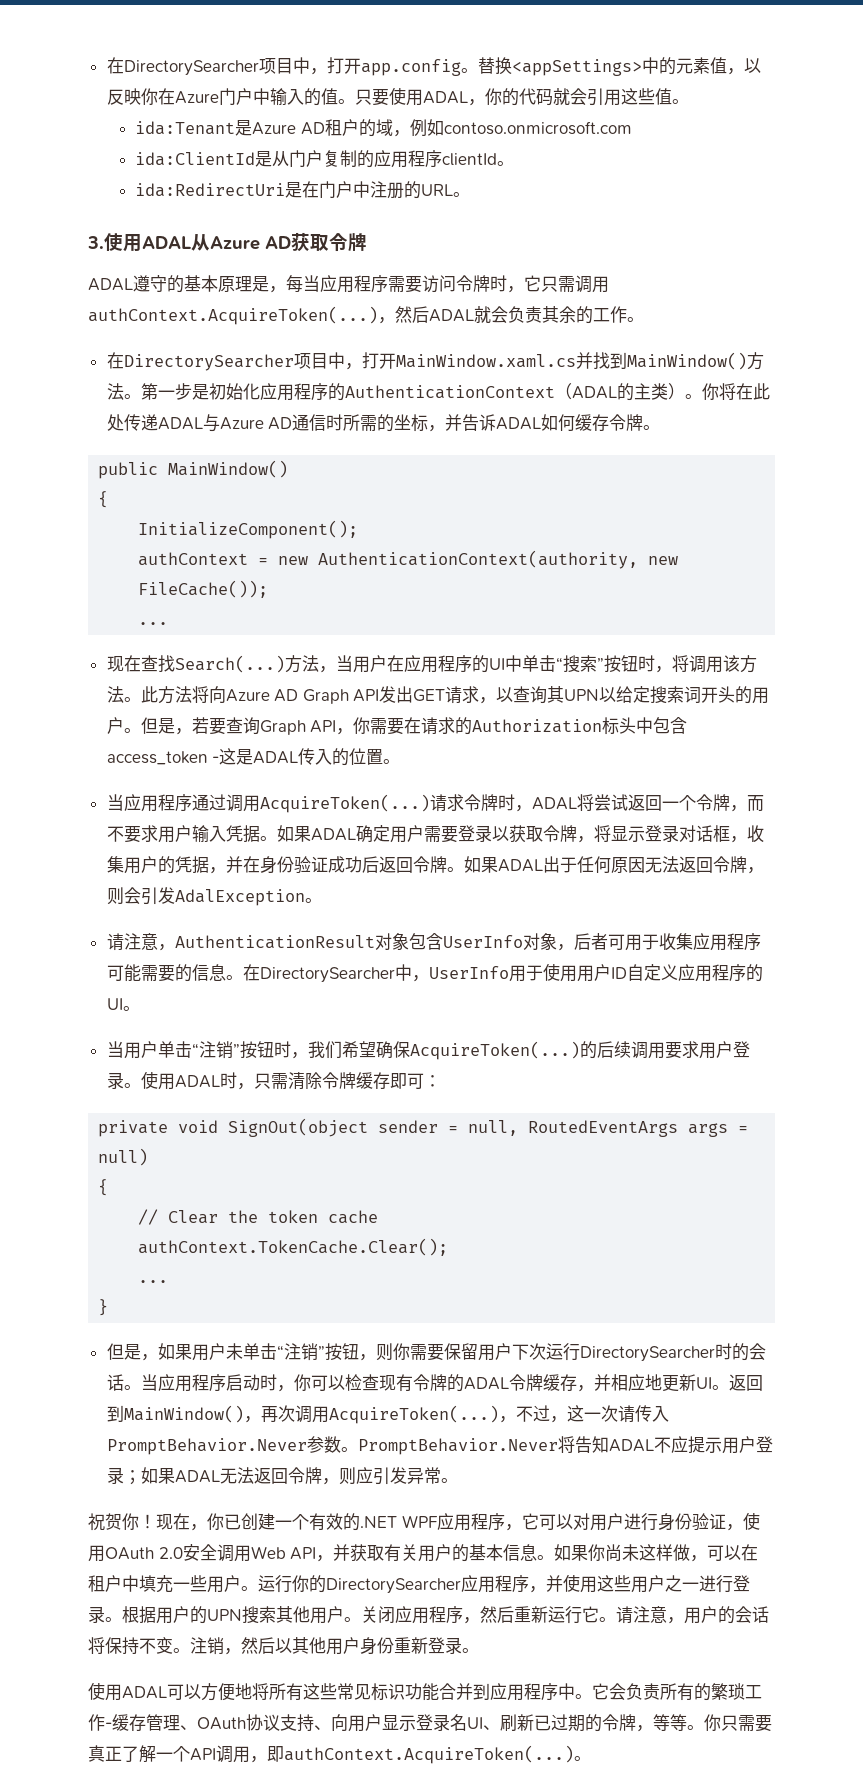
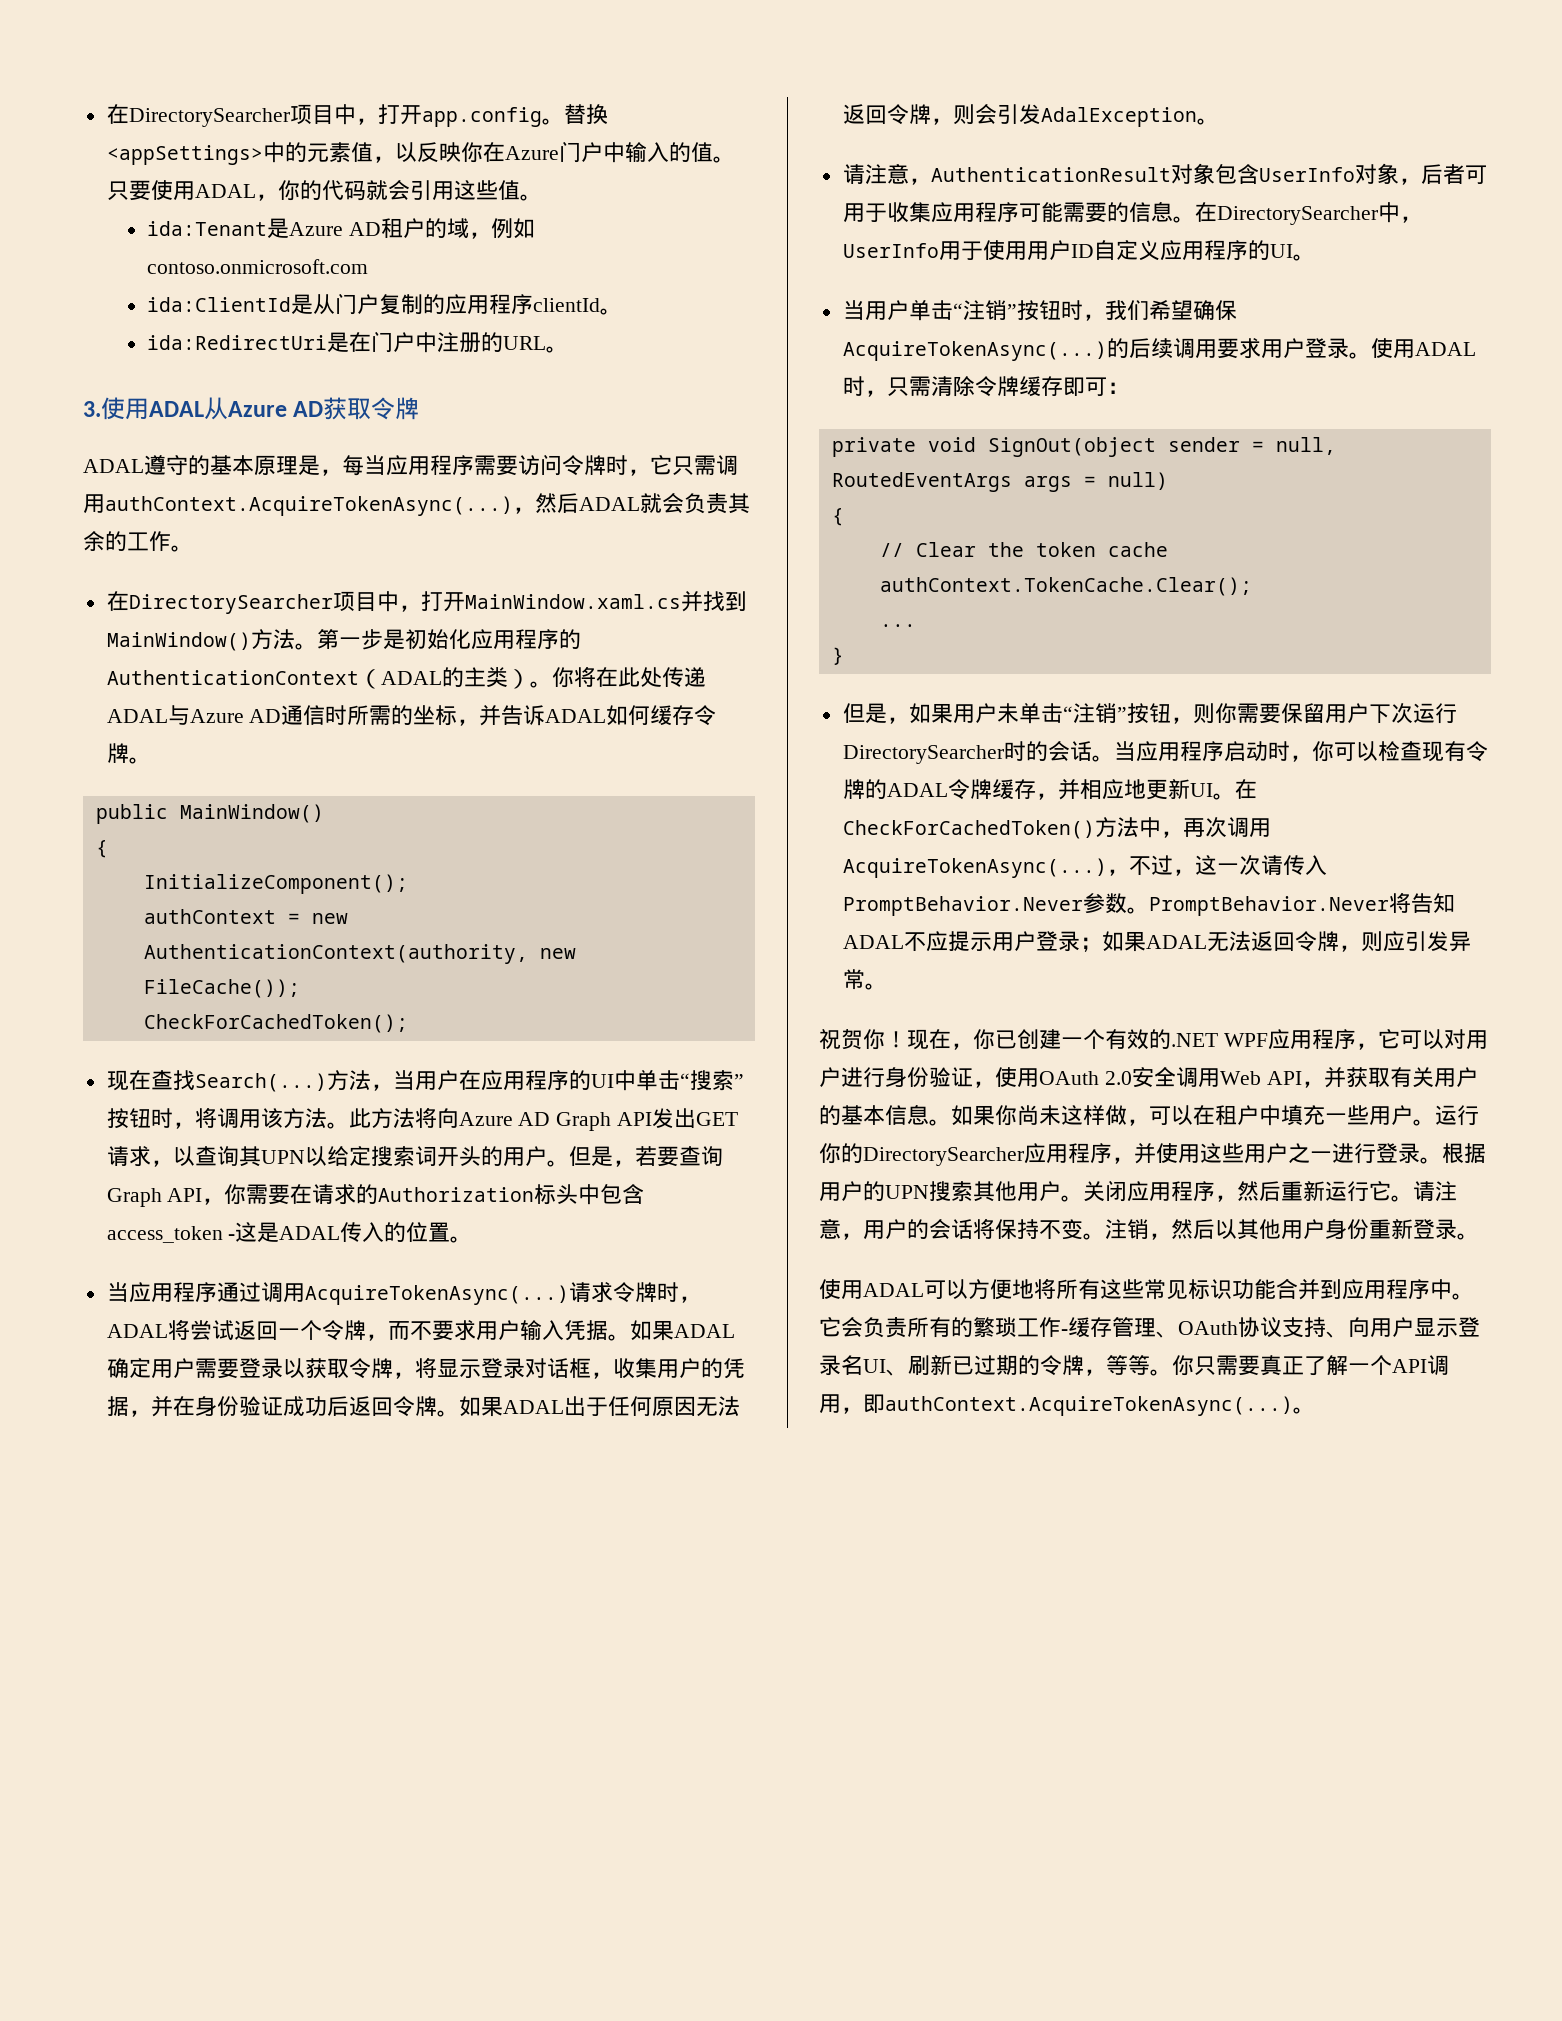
- ADAL遵守的基本原理是，每当应用程序需要访问令牌时，它只需调用authContext.AcquireToken(...)
+ ADAL遵守的基本原理是，每当应用程序需要访问令牌时，它只需调用authContext.AcquireTokenAsync(...)
  authContext = new AuthenticationContext(authority, new FileCache());
- ...
+ CheckForCachedToken();
- 当应用程序通过调用AcquireToken(...)
+ 当应用程序通过调用AcquireTokenAsync(...)
- 当用户单击“注销”按钮时，我们希望确保AcquireToken(...)
+ 当用户单击“注销”按钮时，我们希望确保AcquireTokenAsync(...)
- 返回到MainWindow()，再次调用AcquireToken(...)
+ 在CheckForCachedToken()方法中，再次调用AcquireTokenAsync(...)
- 你只需要真正了解一个API调用，即authContext.AcquireToken(...)
+ 你只需要真正了解一个API调用，即authContext.AcquireTokenAsync(...)

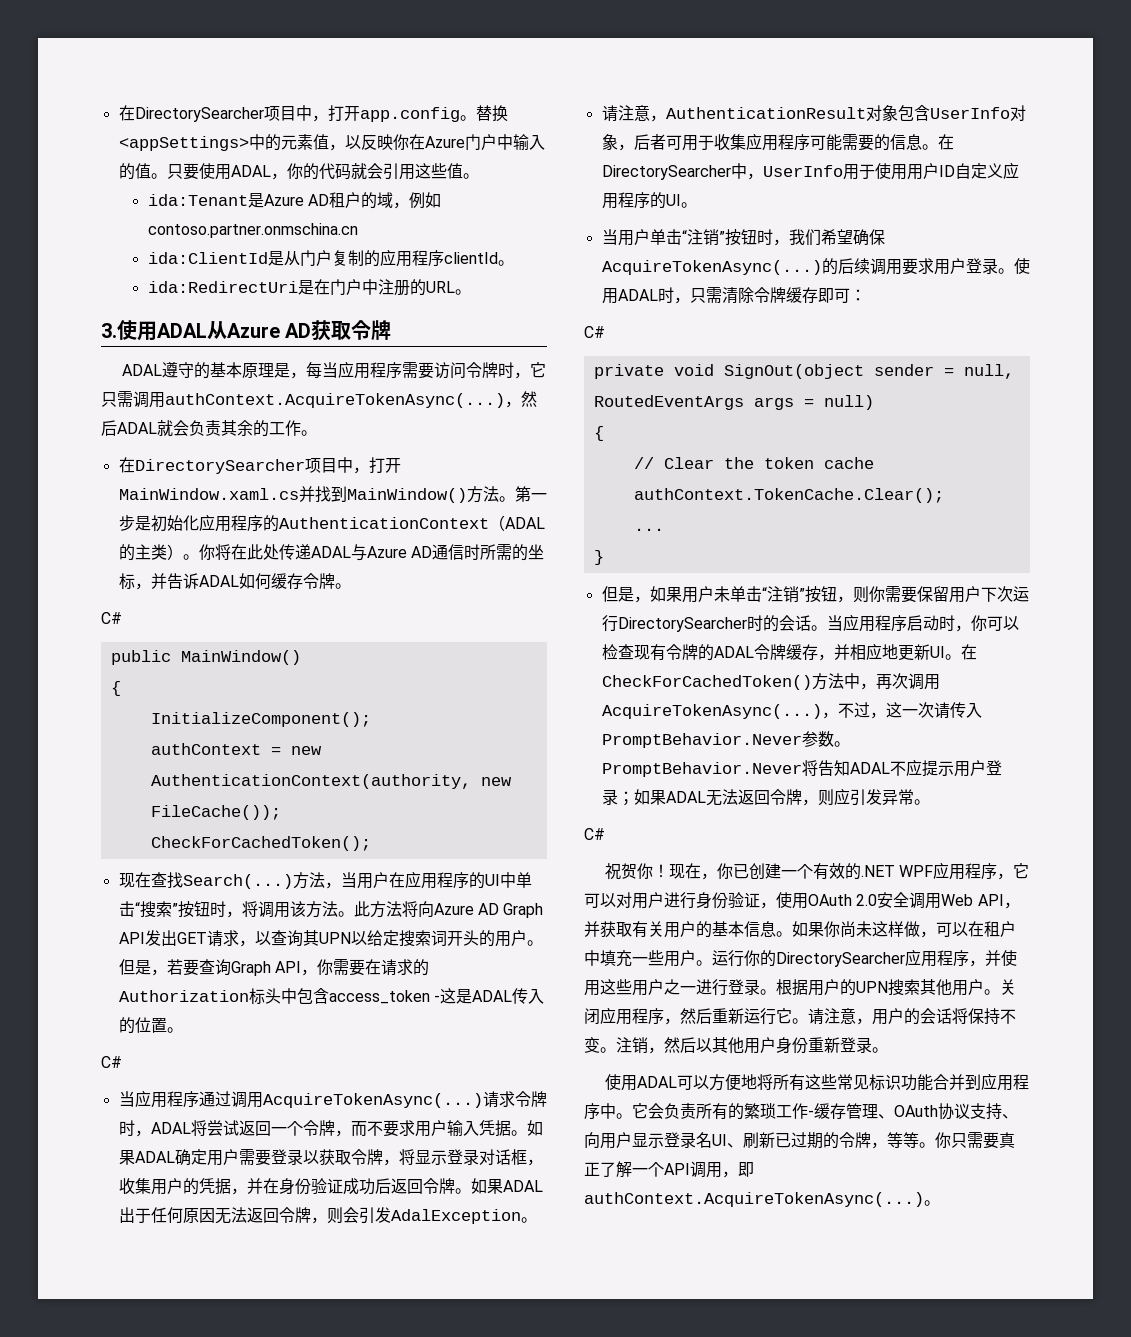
- ida:Tenant是Azure AD租户的域，例如contoso.onmicrosoft.com
+ ida:Tenant是Azure AD租户的域，例如contoso.partner.onmschina.cn
  你将在此处传递ADAL与Azure AD通信时所需的坐标，并告诉ADAL如何缓存令牌。
+ C#
  但是，若要查询Graph API，你需要在请求的Authorization标头中包含access_token -这是ADAL传入的位置。
+ C#
  使用ADAL时，只需清除令牌缓存即可：
+ C#
  PromptBehavior.Never将告知ADAL不应提示用户登录；如果ADAL无法返回令牌，则应引发异常。
+ C#

